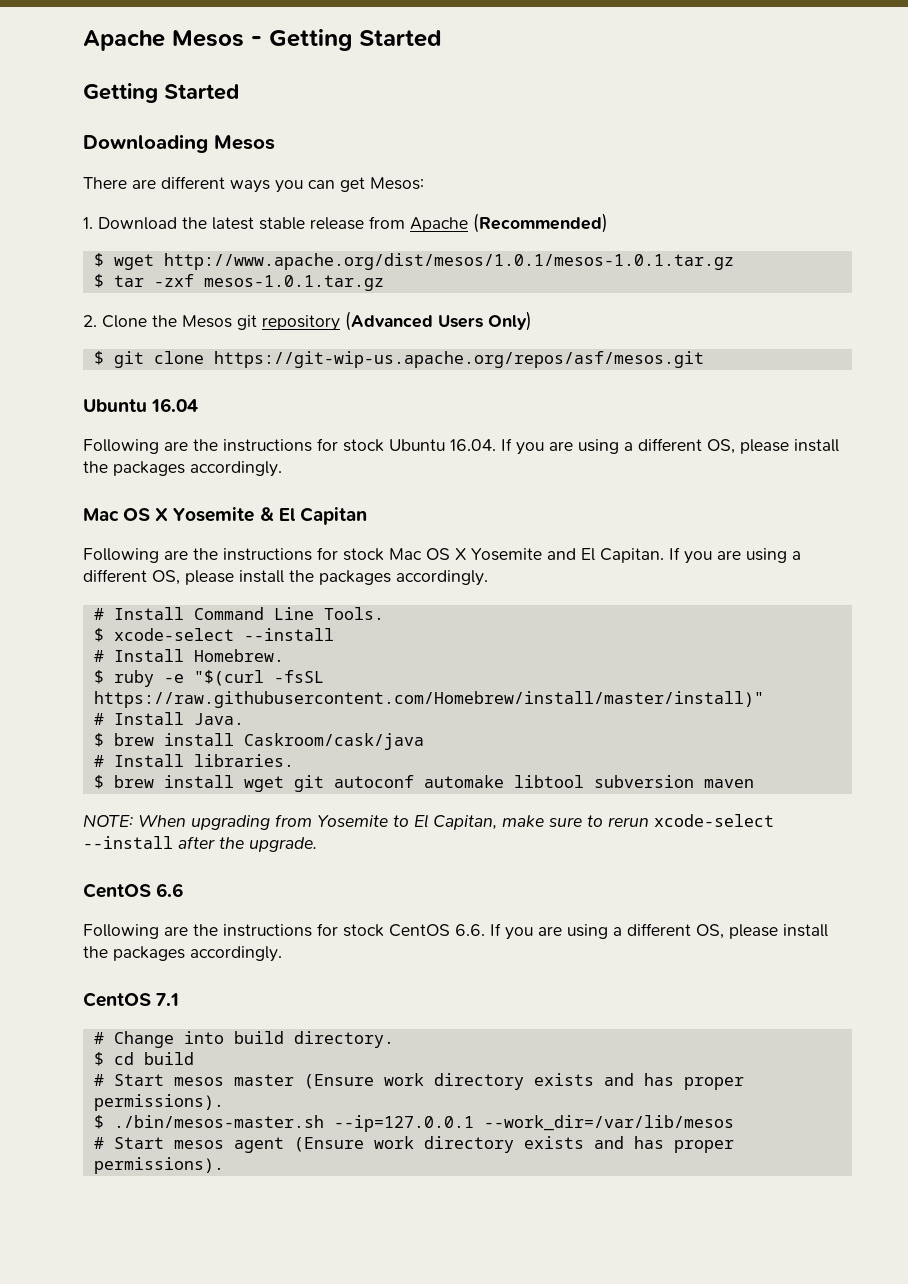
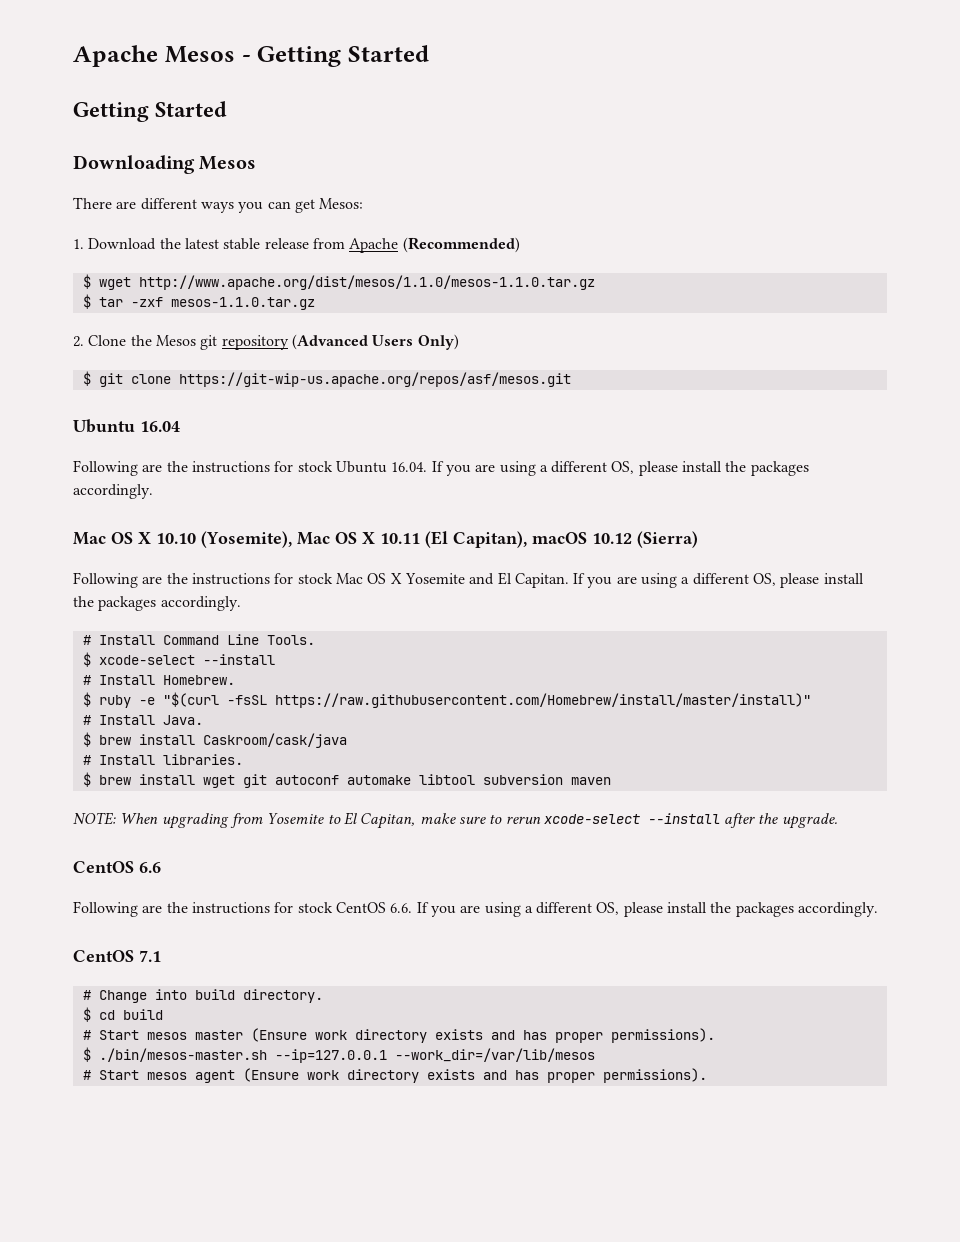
- $ wget http://www.apache.org/dist/mesos/1.0.1/mesos-1.0.1.tar.gz
+ $ wget http://www.apache.org/dist/mesos/1.1.0/mesos-1.1.0.tar.gz
- $ tar -zxf mesos-1.0.1.tar.gz
+ $ tar -zxf mesos-1.1.0.tar.gz
- Mac OS X Yosemite & El Capitan
+ Mac OS X 10.10 (Yosemite), Mac OS X 10.11 (El Capitan), macOS 10.12 (Sierra)

